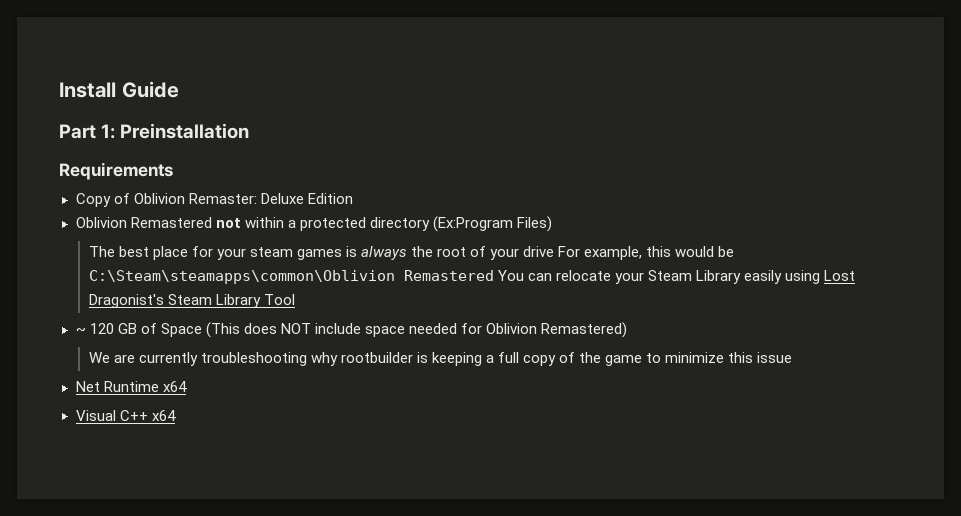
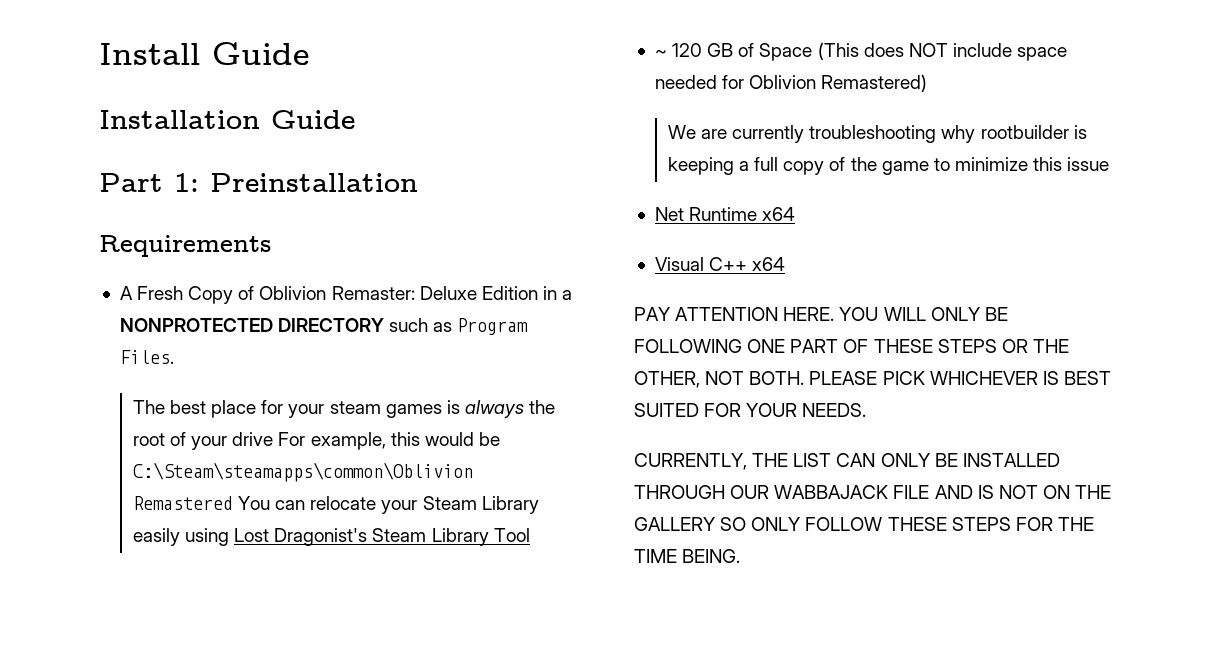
+ Installation Guide
- Copy of Oblivion Remaster: Deluxe Edition
- Oblivion Remastered not within a protected directory (Ex:Program Files)
+ A Fresh Copy of Oblivion Remaster: Deluxe Edition in a NONPROTECTED DIRECTORY such as Program Files.
+ PAY ATTENTION HERE. YOU WILL ONLY BE FOLLOWING ONE PART OF THESE STEPS OR THE OTHER, NOT BOTH. PLEASE PICK WHICHEVER IS BEST SUITED FOR YOUR NEEDS.
+ CURRENTLY, THE LIST CAN ONLY BE INSTALLED THROUGH OUR WABBAJACK FILE AND IS NOT ON THE GALLERY SO ONLY FOLLOW THESE STEPS FOR THE TIME BEING.

